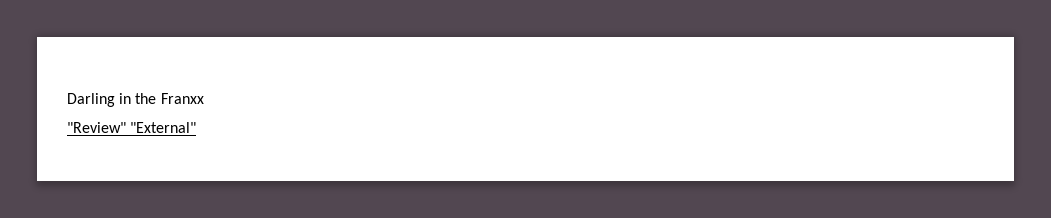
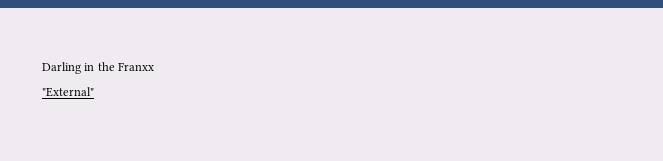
- "Review" "External"
+ "External"

